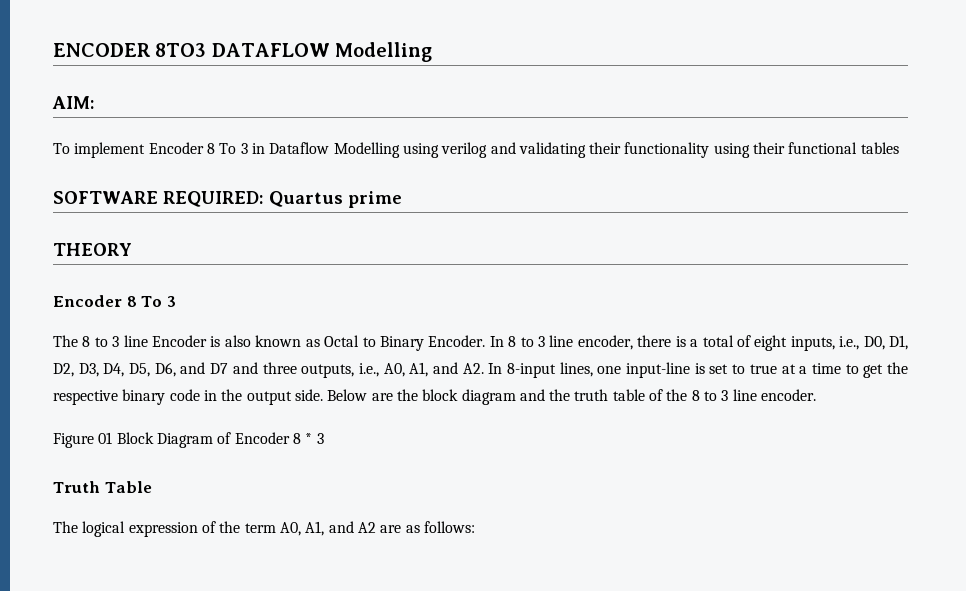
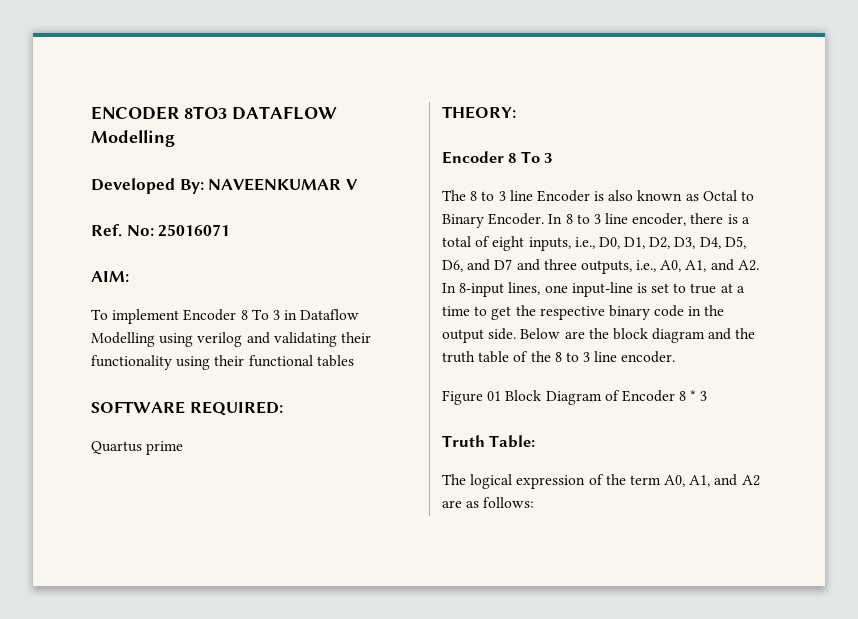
+ Developed By: NAVEENKUMAR V
+ Ref. No: 25016071
- SOFTWARE REQUIRED: Quartus prime
+ SOFTWARE REQUIRED:
+ Quartus prime
- THEORY
+ THEORY:
- Truth Table
+ Truth Table:

